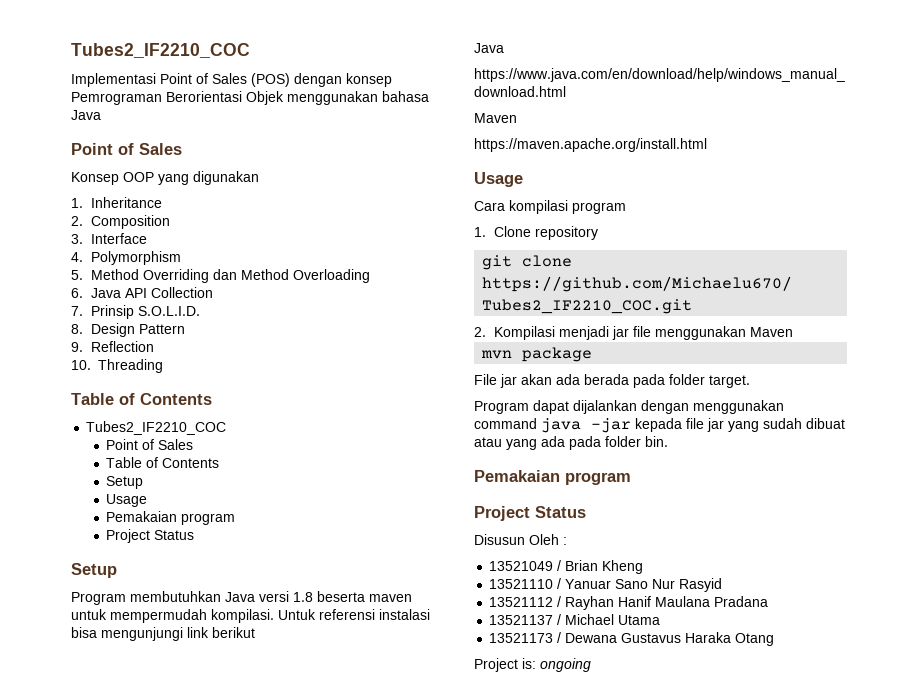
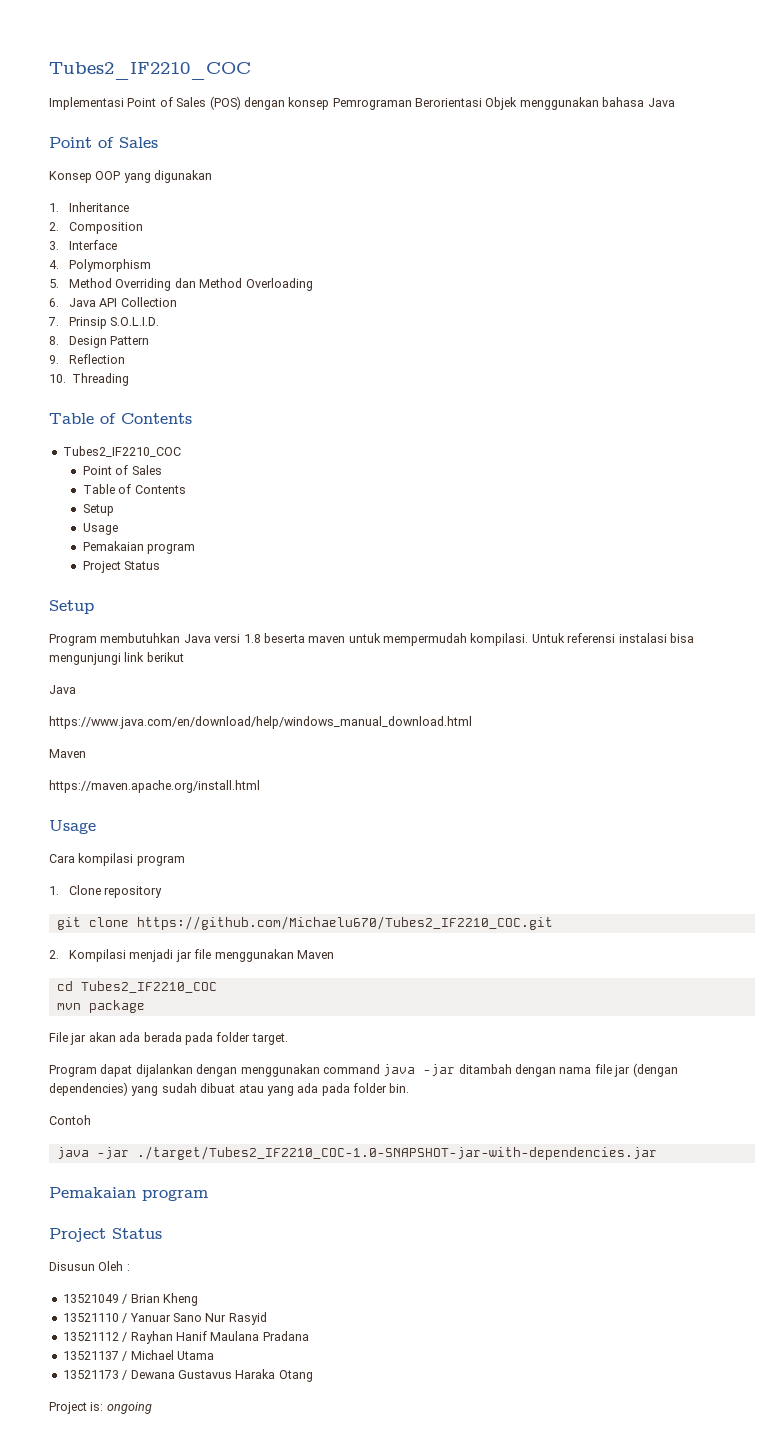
+ cd Tubes2_IF2210_COC
- Program dapat dijalankan dengan menggunakan command java -jar kepada file jar yang sudah dibuat atau yang ada pada folder bin.
+ Program dapat dijalankan dengan menggunakan command java -jar ditambah dengan nama file jar (dengan dependencies) yang sudah dibuat atau yang ada pada folder bin.
+ Contoh
+ java -jar ./target/Tubes2_IF2210_COC-1.0-SNAPSHOT-jar-with-dependencies.jar

